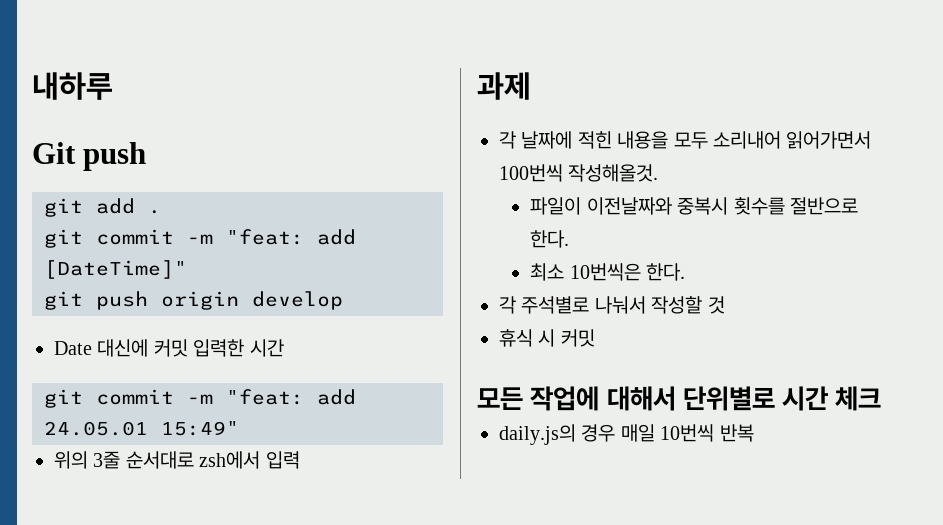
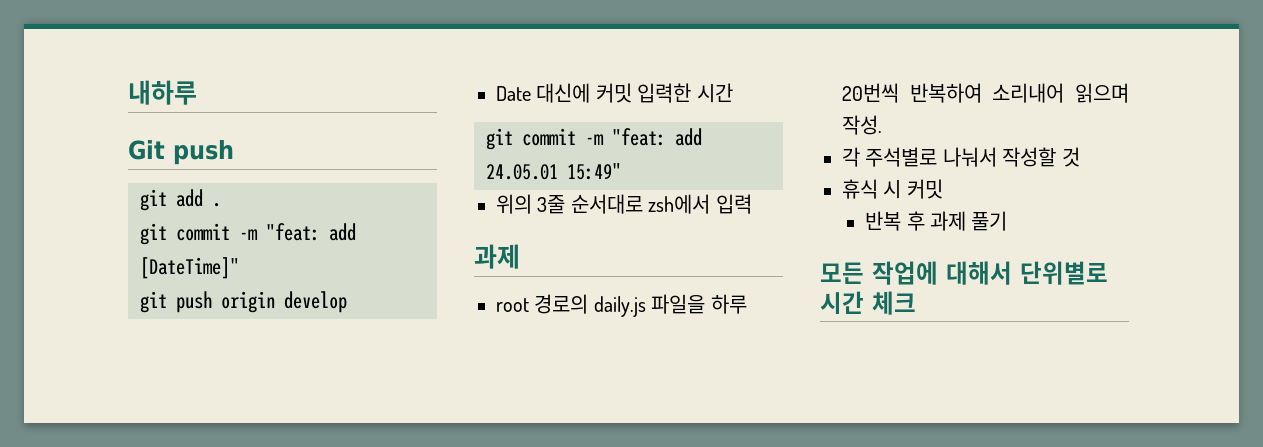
- 각 날짜에 적힌 내용을 모두 소리내어 읽어가면서 100번씩 작성해올것.
- 파일이 이전날짜와 중복시 횟수를 절반으로 한다.
- 최소 10번씩은 한다.
+ root 경로의 daily.js 파일을 하루 20번씩 반복하여 소리내어 읽으며 작성.
+ 반복 후 과제 풀기
- daily.js의 경우 매일 10번씩 반복

